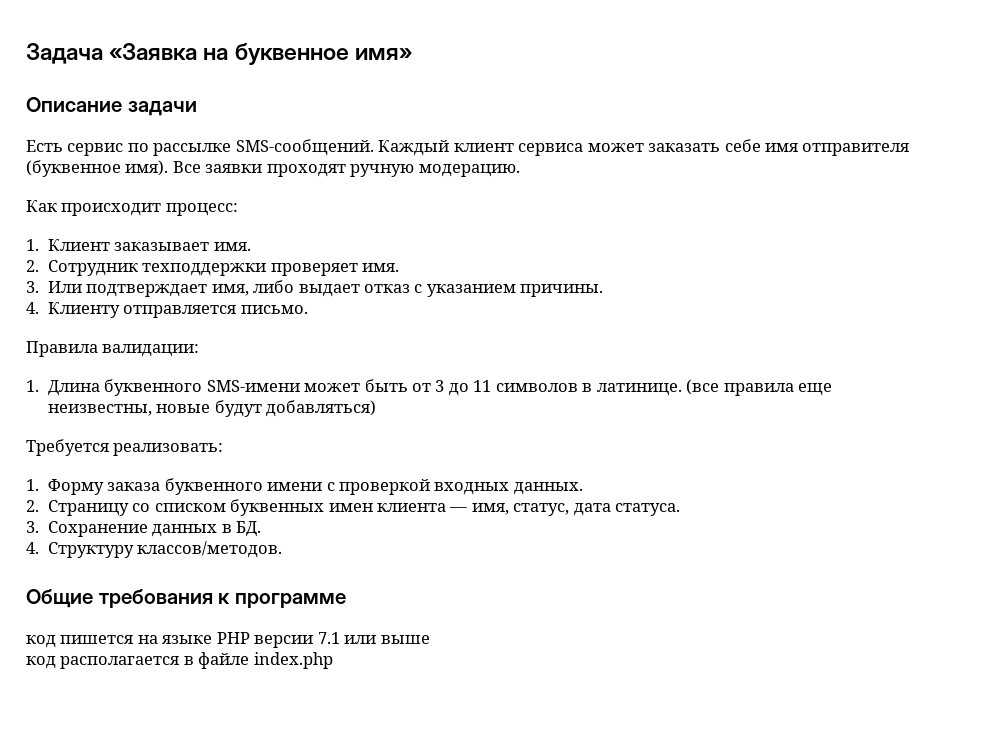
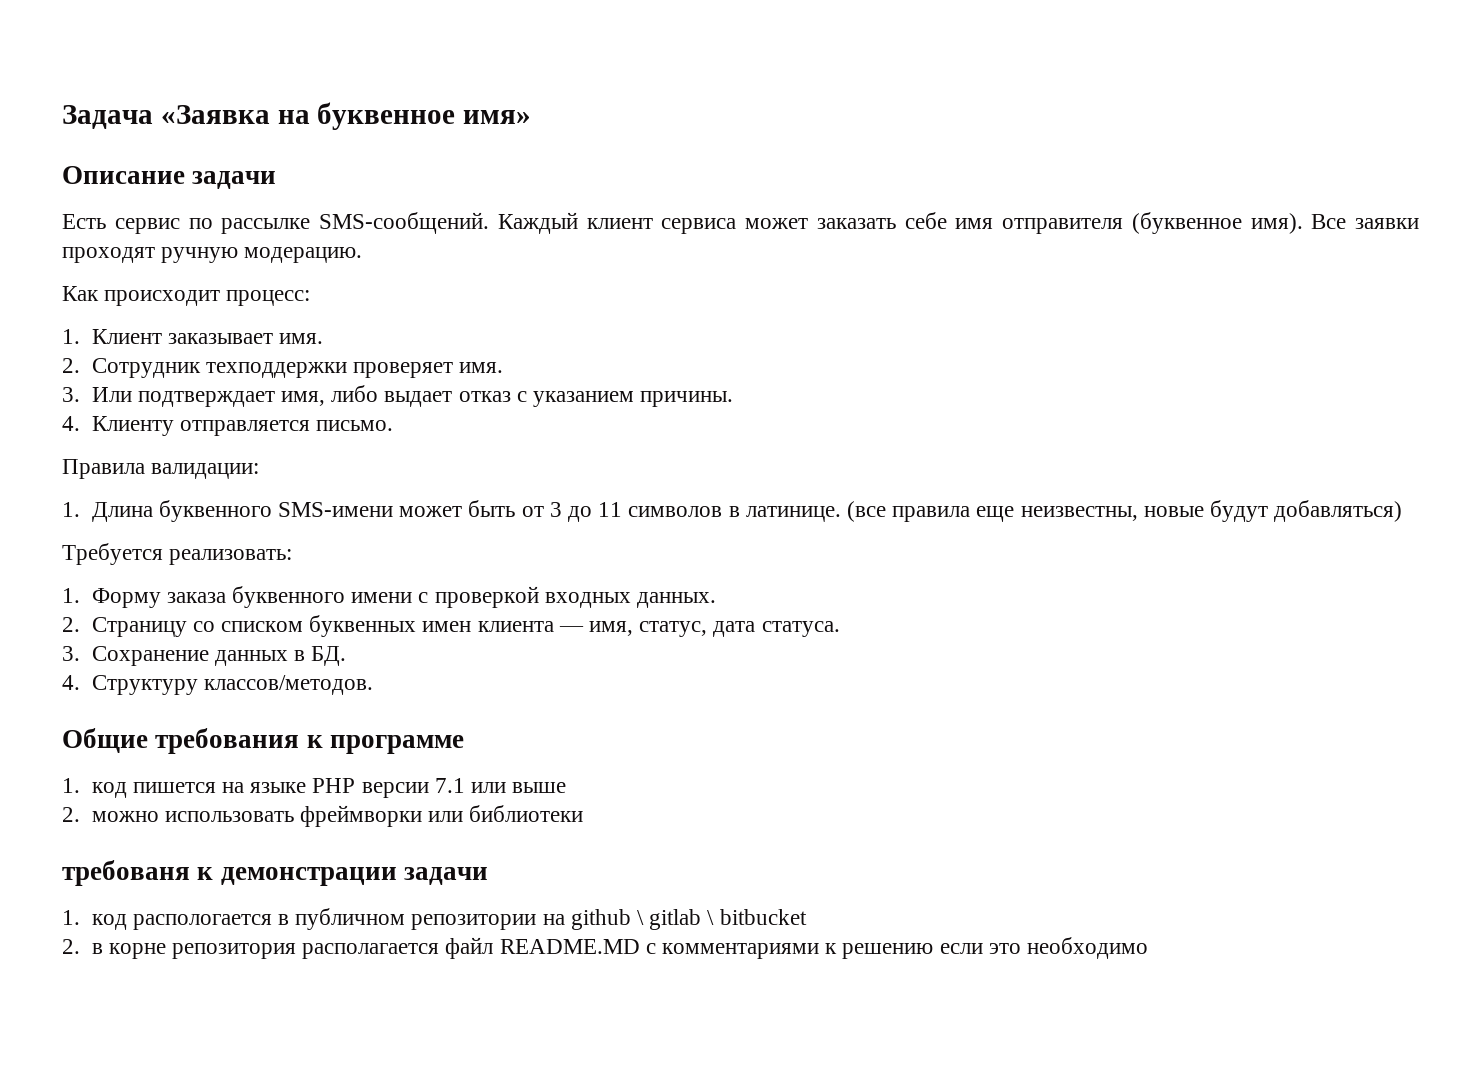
- код пишется на языке PHP версии 7.1 или выше
+ 1. код пишется на языке PHP версии 7.1 или выше
- код располагается в файле index.php
+ 2. можно использовать фреймворки или библиотеки
+ требованя к демонстрации задачи
+ 1. код распологается в публичном репозитории на github \ gitlab \ bitbucket
+ 2. в корне репозитория располагается файл README.MD c комментариями к решению если это необходимо

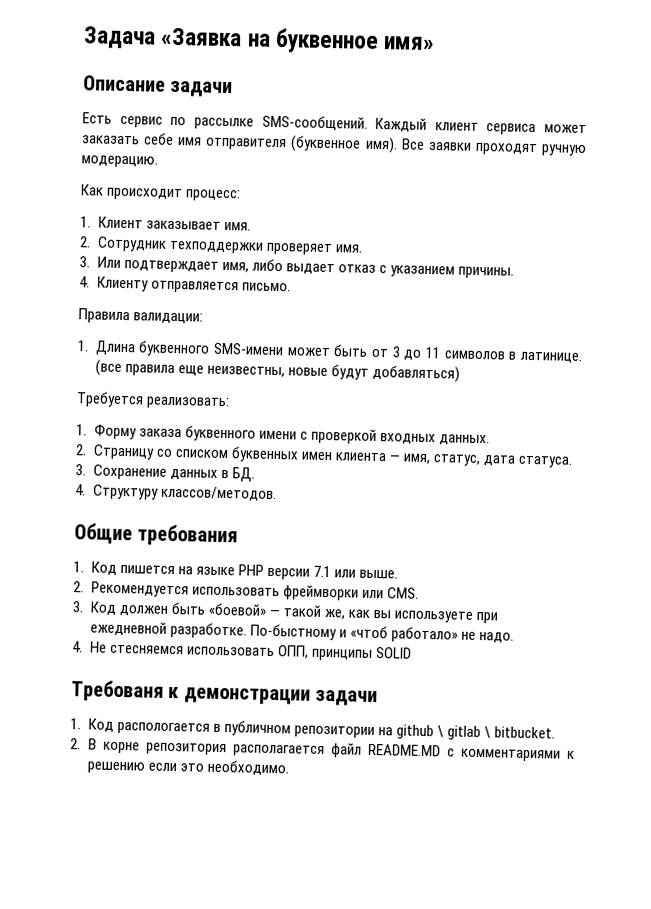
- Общие требования к программе
- 1. код пишется на языке PHP версии 7.1 или выше
- 2. можно использовать фреймворки или библиотеки
- требованя к демонстрации задачи
+ Общие требования
+ 1. Код пишется на языке PHP версии 7.1 или выше.
+ 2. Рекомендуется использовать фреймворки или CMS.
+ 3. Код должен быть «боевой» — такой же, как вы используете при ежедневной разработке. По-быстному и «чтоб работало» не надо.
+ 4. Не стесняемся использовать ОПП, принципы SOLID
+ Требованя к демонстрации задачи
- 1. код распологается в публичном репозитории на github \ gitlab \ bitbucket
- 2. в корне репозитория располагается файл README.MD c комментариями к решению если это необходимо
+ 1. Код распологается в публичном репозитории на github \ gitlab \ bitbucket.
+ 2. В корне репозитория располагается файл README.MD c комментариями к решению если это необходимо.

